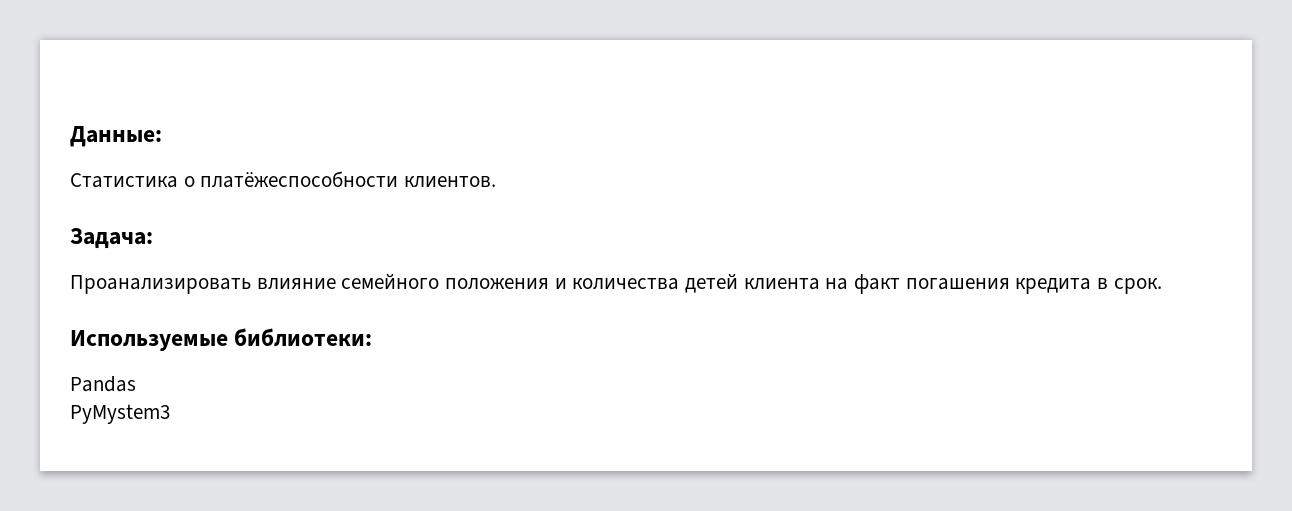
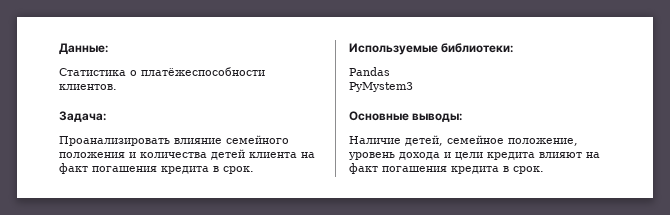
+ Основные выводы:
+ Наличие детей, семейное положение, уровень дохода и цели кредита влияют на факт погашения кредита в срок.

